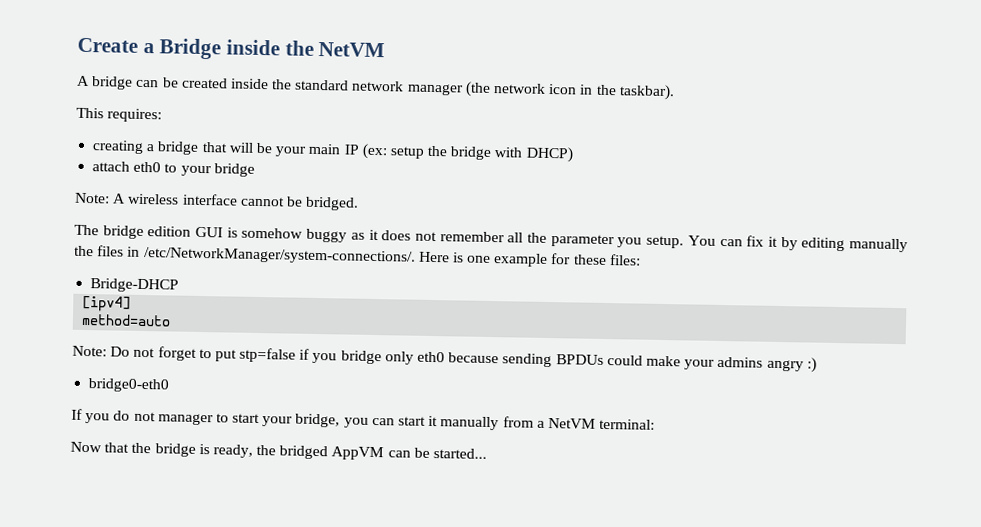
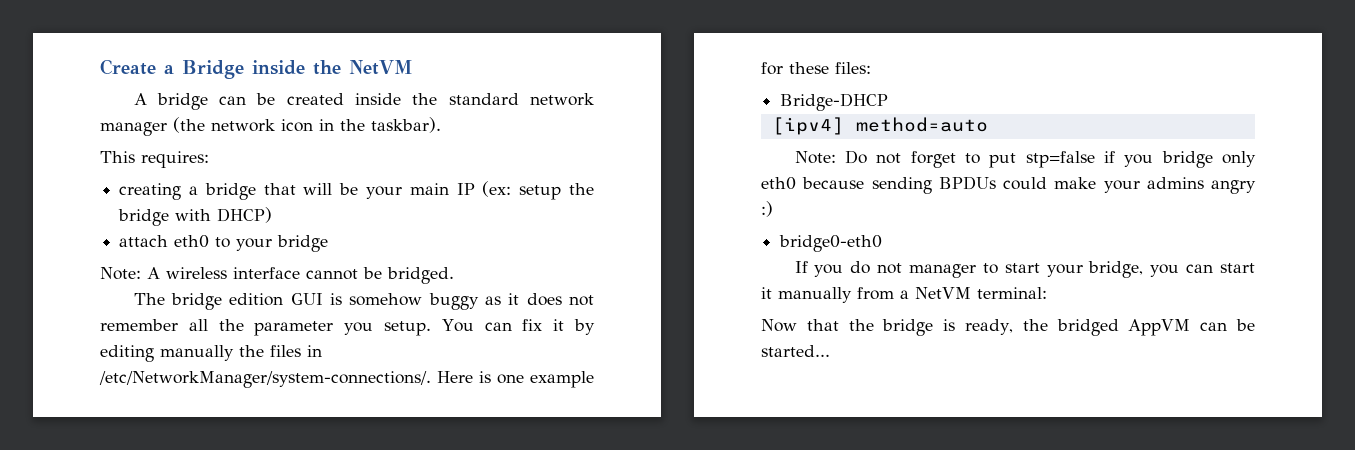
- [ipv4]
- method=auto
+ [ipv4] method=auto

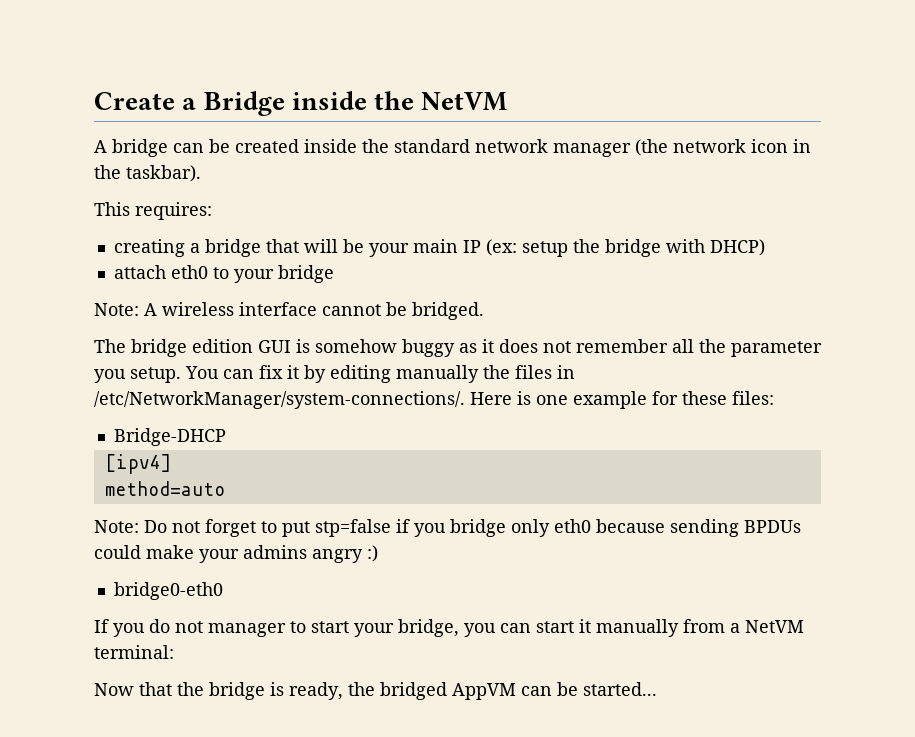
- [ipv4] method=auto
+ [ipv4]
+ method=auto

